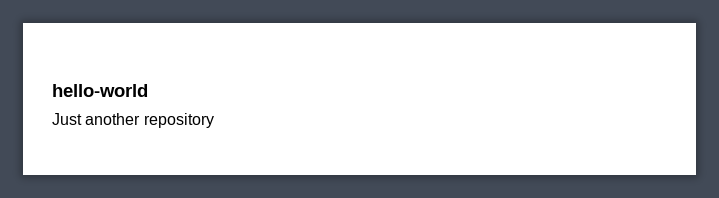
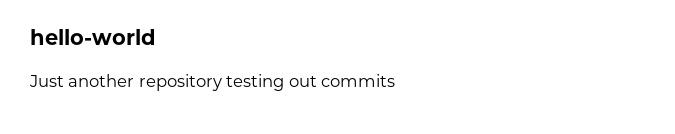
- Just another repository
+ Just another repository testing out commits

